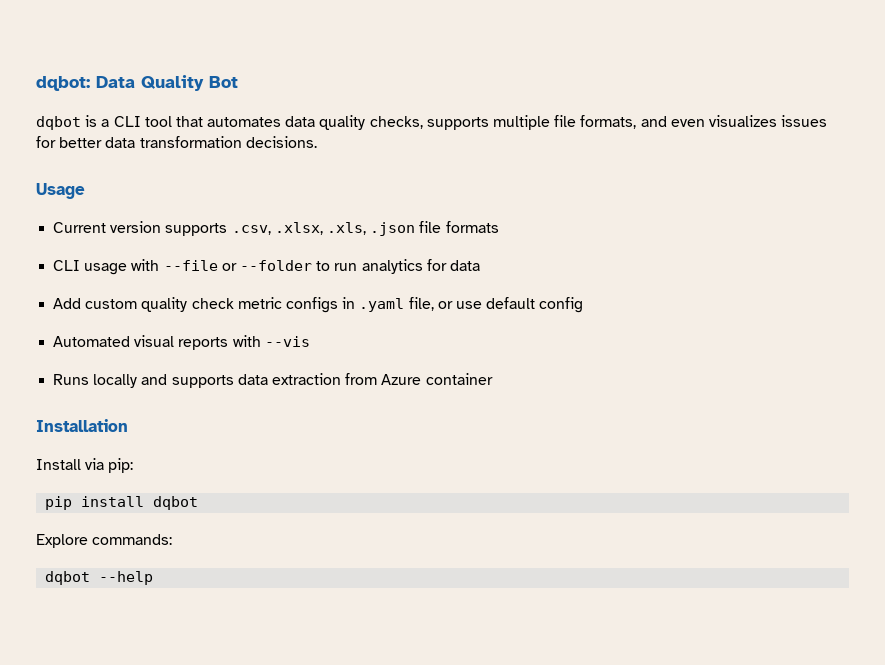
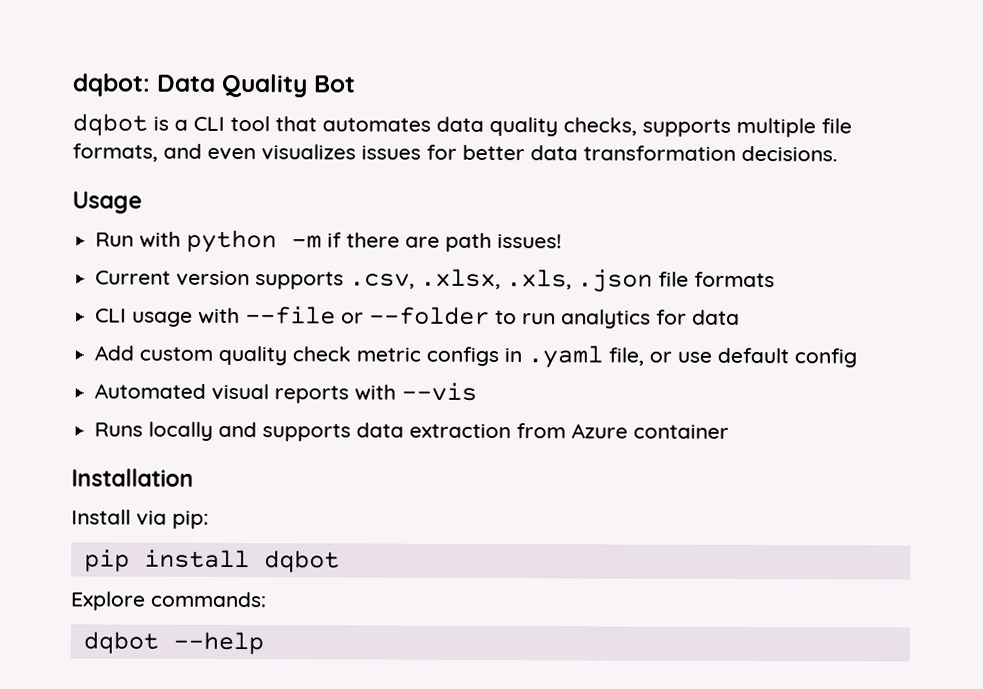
+ Run with python -m if there are path issues!

